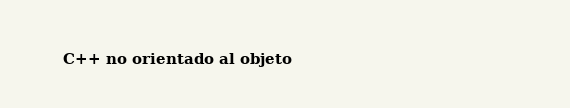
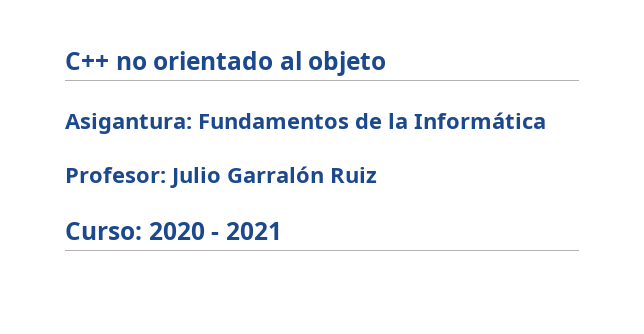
+ Asigantura: Fundamentos de la Informática
+ Profesor: Julio Garralón Ruiz
+ Curso: 2020 - 2021

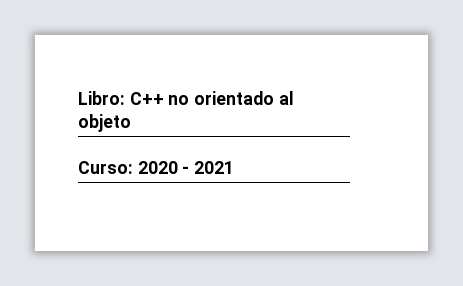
- C++ no orientado al objeto
+ Libro: C++ no orientado al objeto
- Asigantura: Fundamentos de la Informática
- Profesor: Julio Garralón Ruiz

